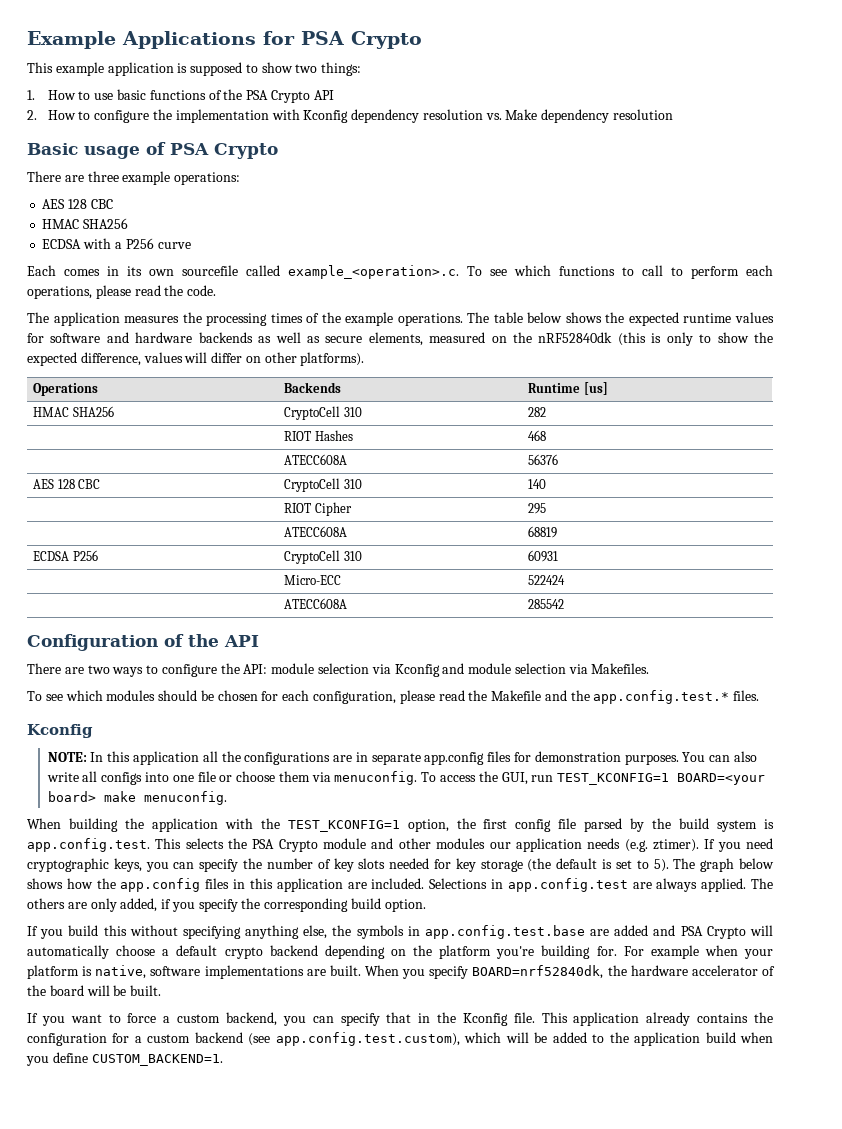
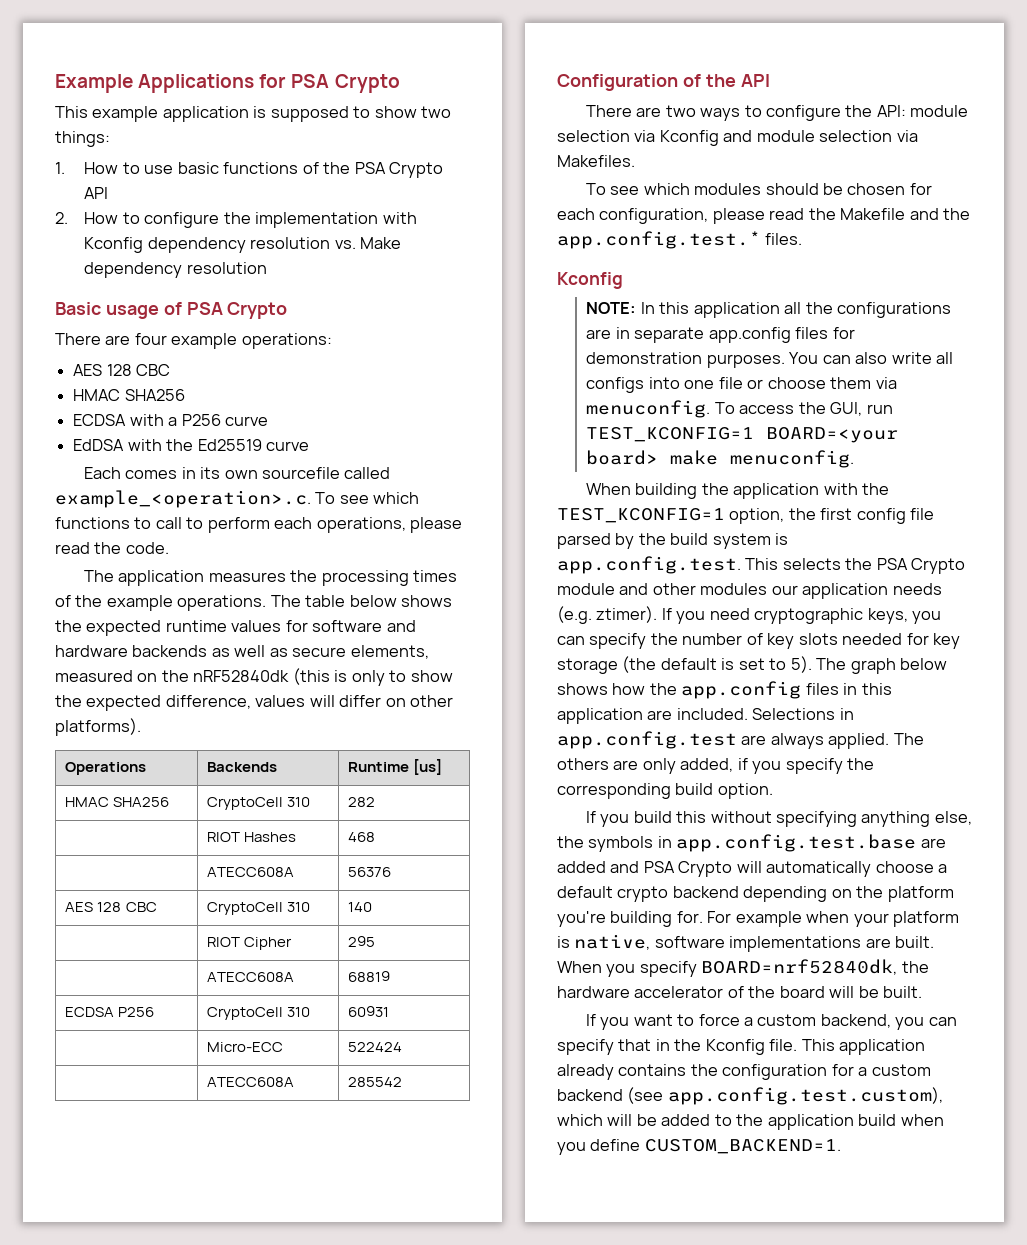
- There are three example operations:
+ There are four example operations:
+ EdDSA with the Ed25519 curve

